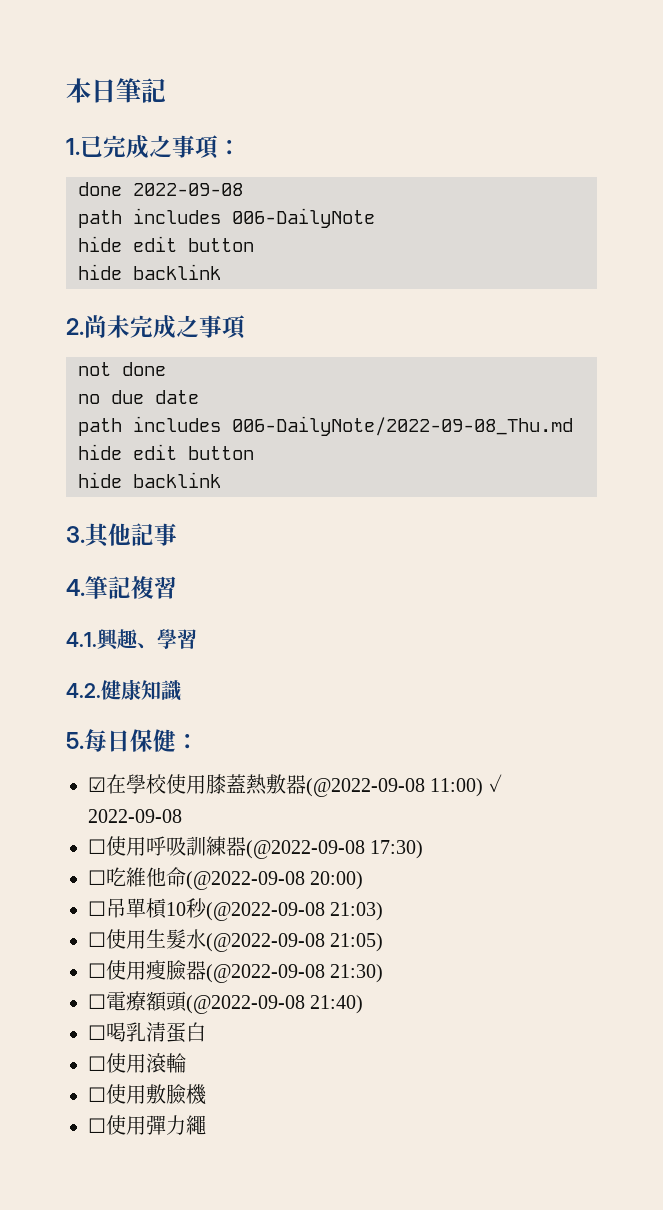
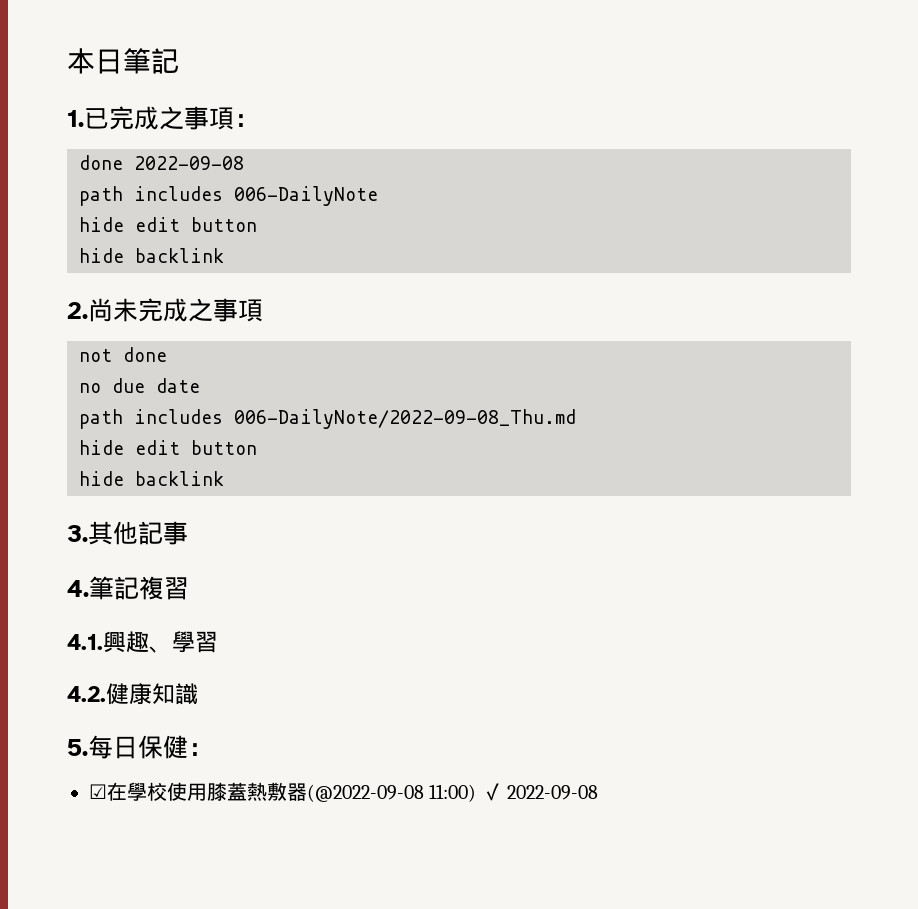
- ☐使用呼吸訓練器(@2022-09-08 17:30)
- ☐吃維他命(@2022-09-08 20:00)
- ☐吊單槓10秒(@2022-09-08 21:03)
- ☐使用生髮水(@2022-09-08 21:05)
- ☐使用瘦臉器(@2022-09-08 21:30)
- ☐電療額頭(@2022-09-08 21:40)
- ☐喝乳清蛋白
- ☐使用滾輪
- ☐使用敷臉機
- ☐使用彈力繩

